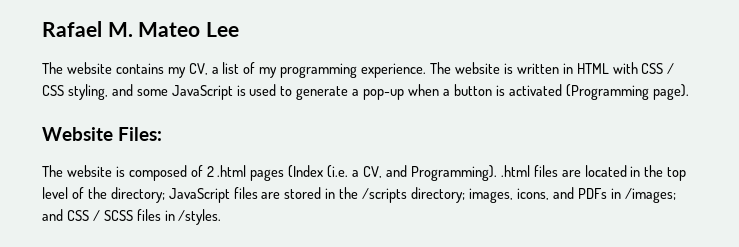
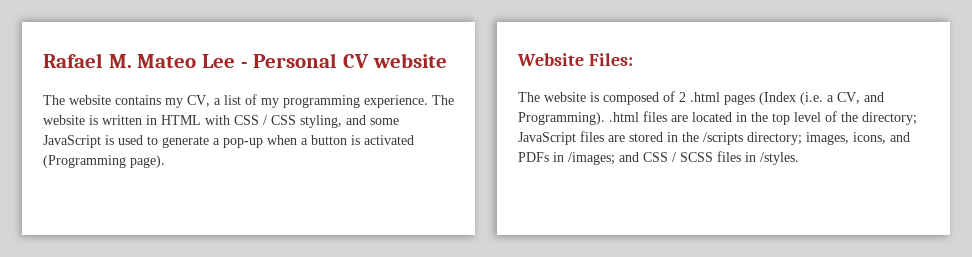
- Rafael M. Mateo Lee
+ Rafael M. Mateo Lee - Personal CV website

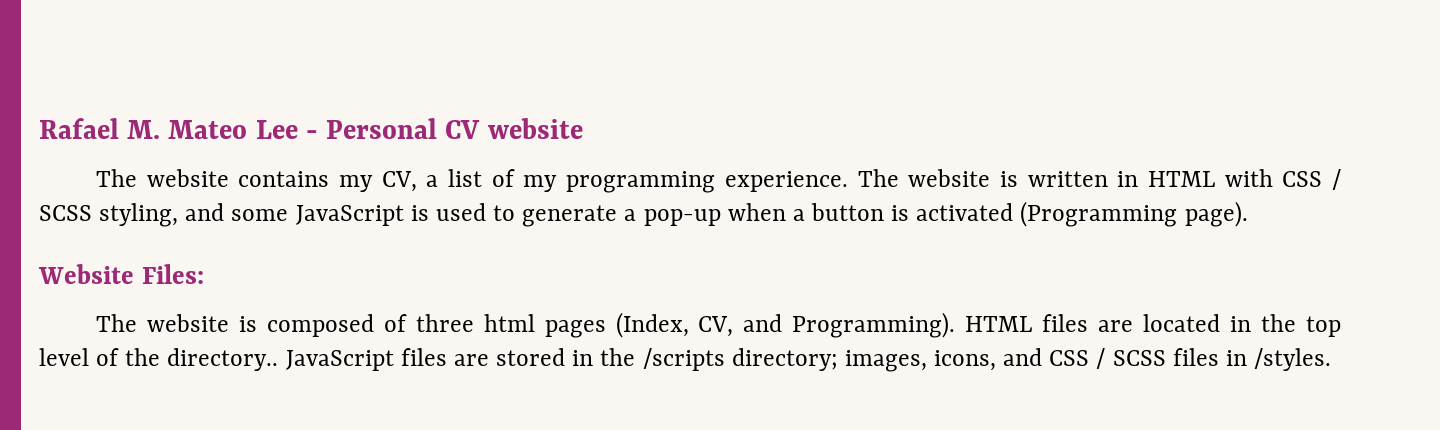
- The website is written in HTML with CSS / CSS styling, and some JavaScript is used to generate a pop-up when a button is activated (Programming page).
+ The website is written in HTML with CSS / SCSS styling, and some JavaScript is used to generate a pop-up when a button is activated (Programming page).
- The website is composed of 2 .html pages (Index (i.e. a CV, and Programming). .html files are located in the top level of the directory; JavaScript files are stored in the /scripts directory; images, icons, and PDFs in /images; and CSS / SCSS files in /styles.
+ The website is composed of three html pages (Index, CV, and Programming). HTML files are located in the top level of the directory.. JavaScript files are stored in the /scripts directory; images, icons, and CSS / SCSS files in /styles.

